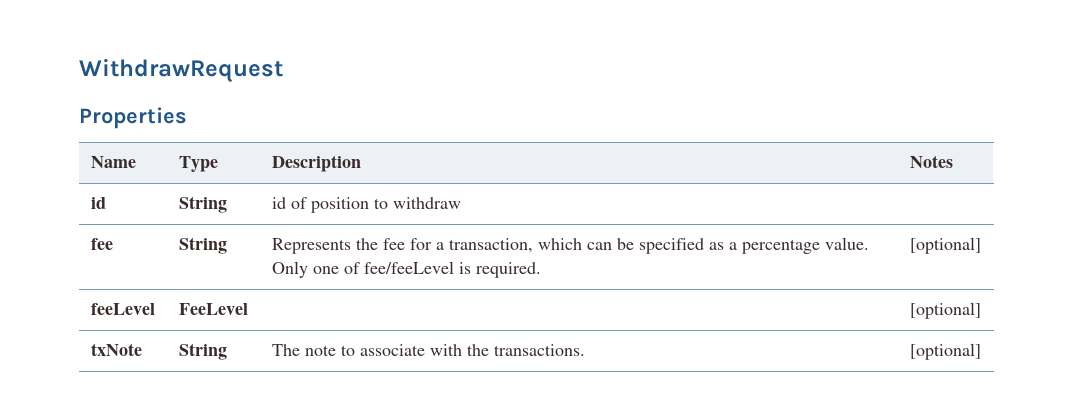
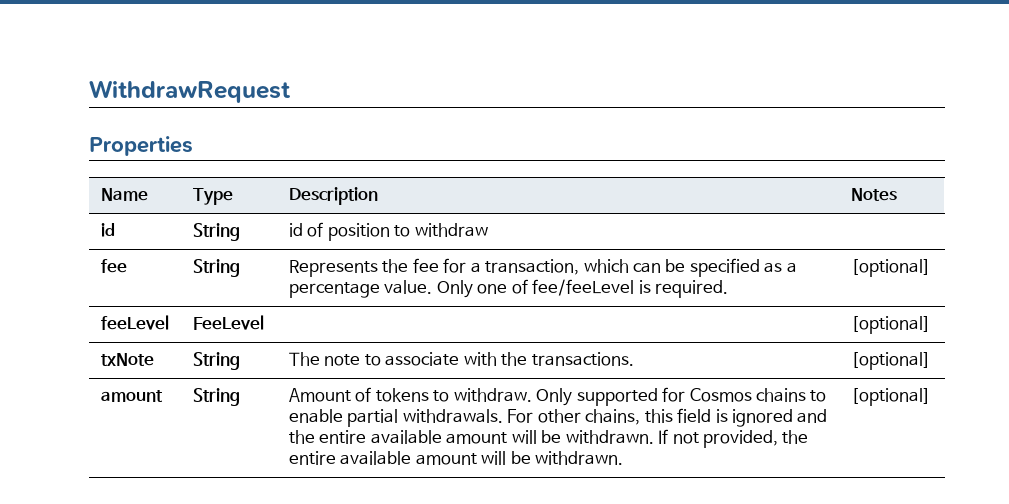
+ amount | String | Amount of tokens to withdraw. Only supported for Cosmos chains to enable partial withdrawals. For other chains, this field is ignored and the entire available amount will be withdrawn. If not provided, the entire available amount will be withdrawn. | [optional]

